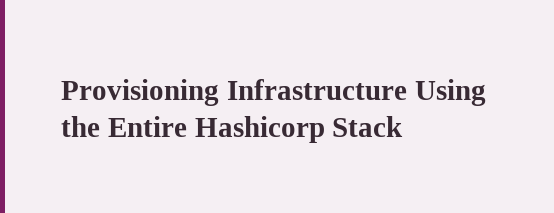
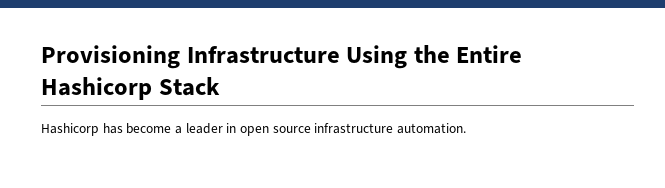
+ Hashicorp has become a leader in open source infrastructure automation.

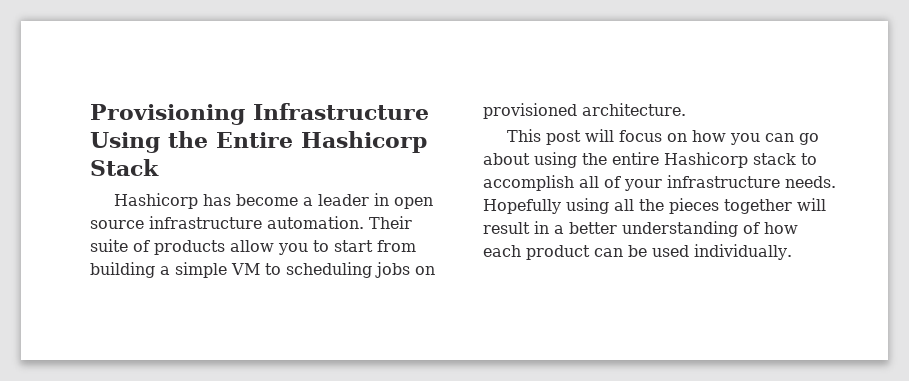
+ Their suite of products allow you to start from building a simple VM to scheduling jobs on provisioned architecture.
+ This post will focus on how you can go about using the entire Hashicorp stack to accomplish all of your infrastructure needs. Hopefully using all the pieces together will result in a better understanding of how each product can be used individually.

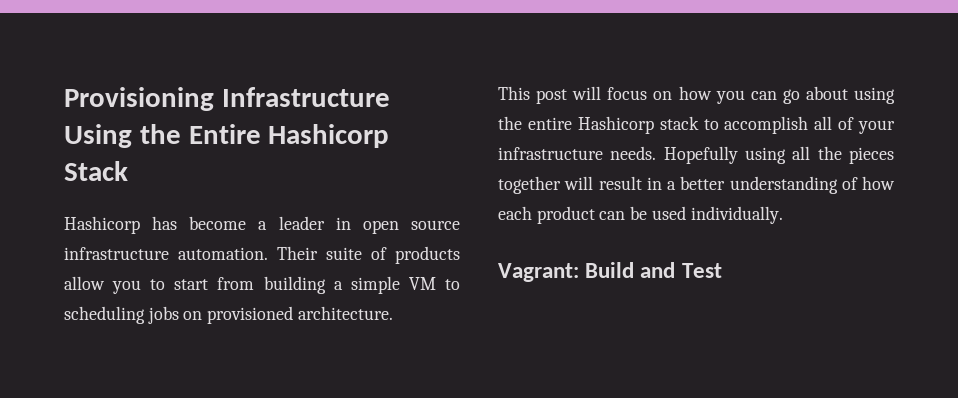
+ Vagrant: Build and Test

